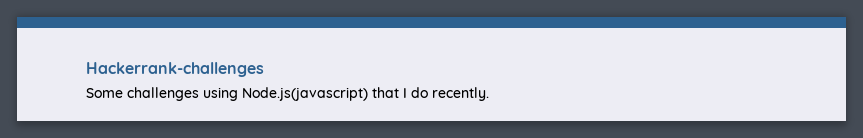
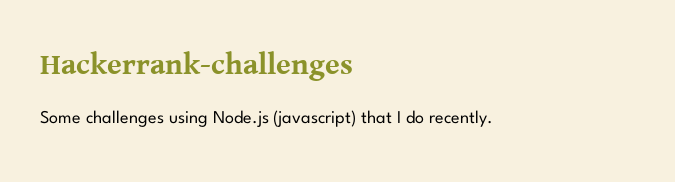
- Some challenges using Node.js(javascript) that I do recently.
+ Some challenges using Node.js (javascript) that I do recently.

